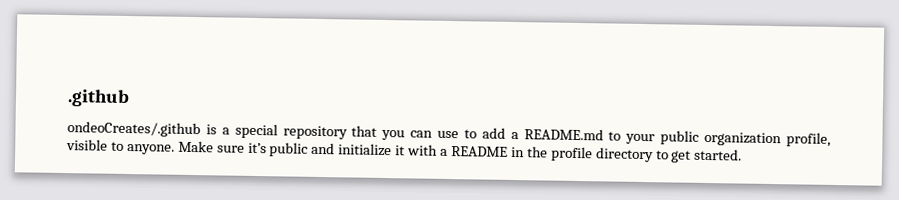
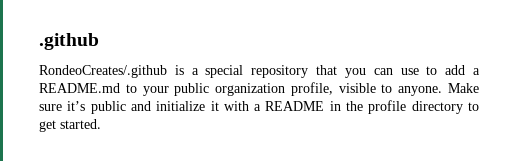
- ondeoCreates/.github is a special repository that you can use to add a README.md to your public organization profile, visible to anyone.
+ RondeoCreates/.github is a special repository that you can use to add a README.md to your public organization profile, visible to anyone.

